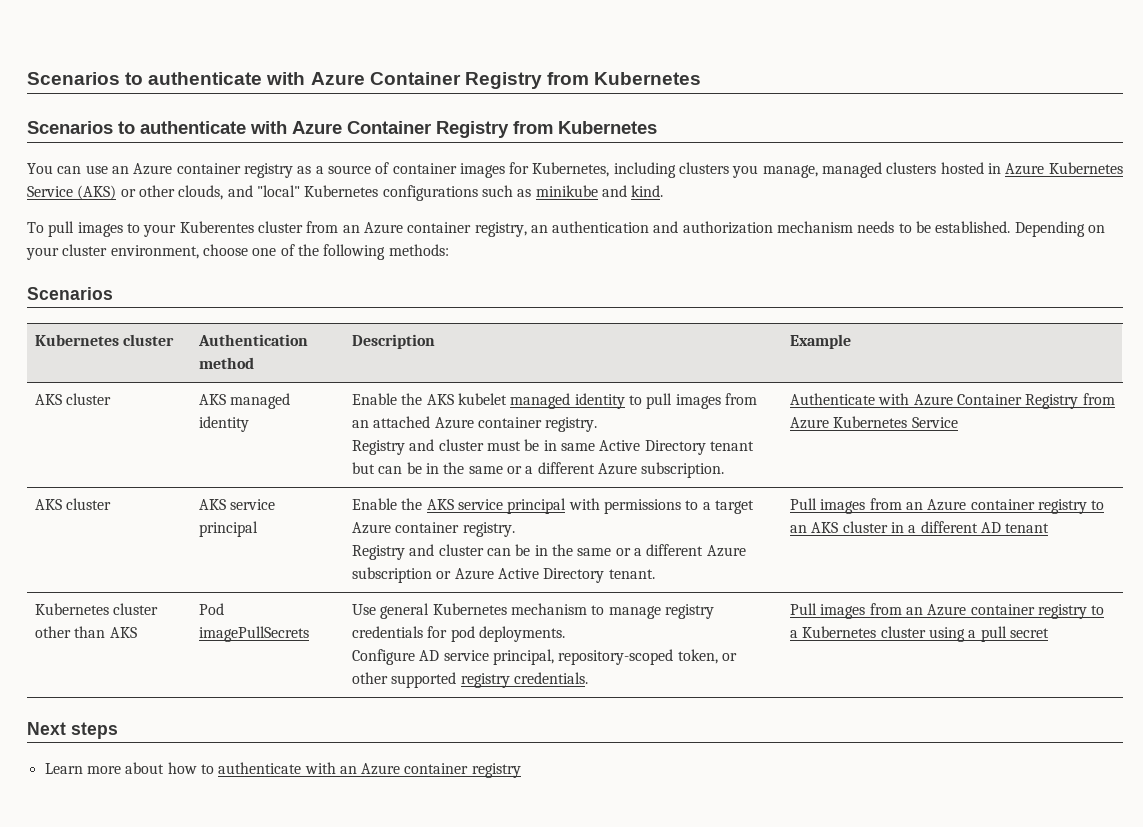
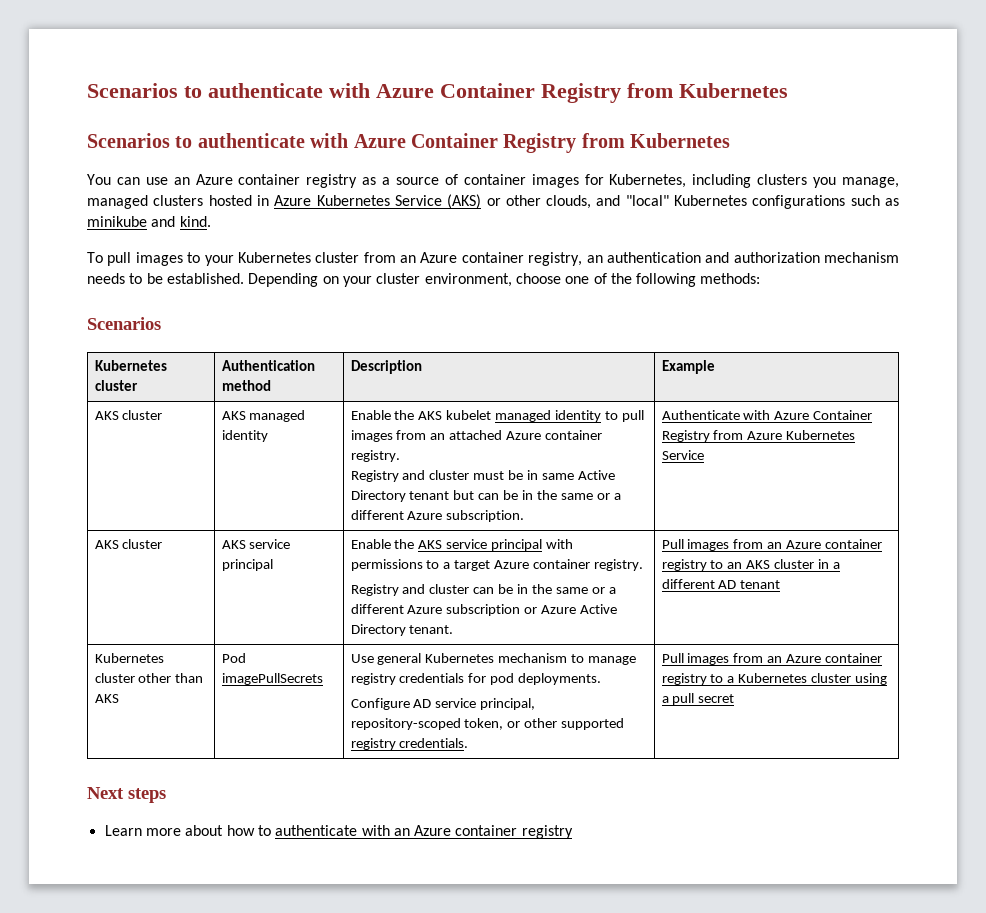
- To pull images to your Kuberentes cluster from an Azure container registry, an authentication and authorization mechanism needs to be established.
+ To pull images to your Kubernetes cluster from an Azure container registry, an authentication and authorization mechanism needs to be established.

